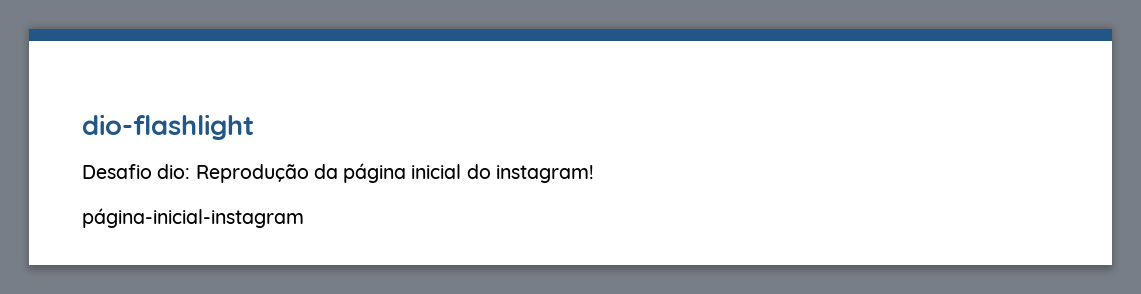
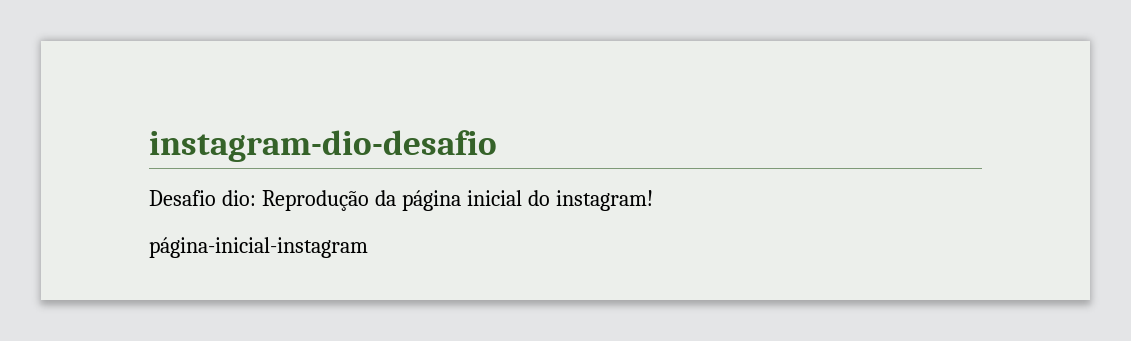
- dio-flashlight
+ instagram-dio-desafio

